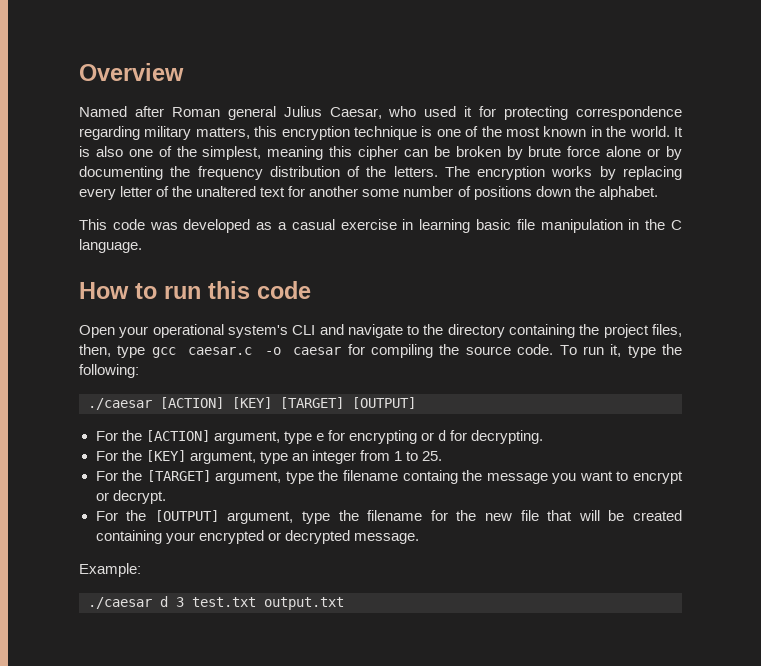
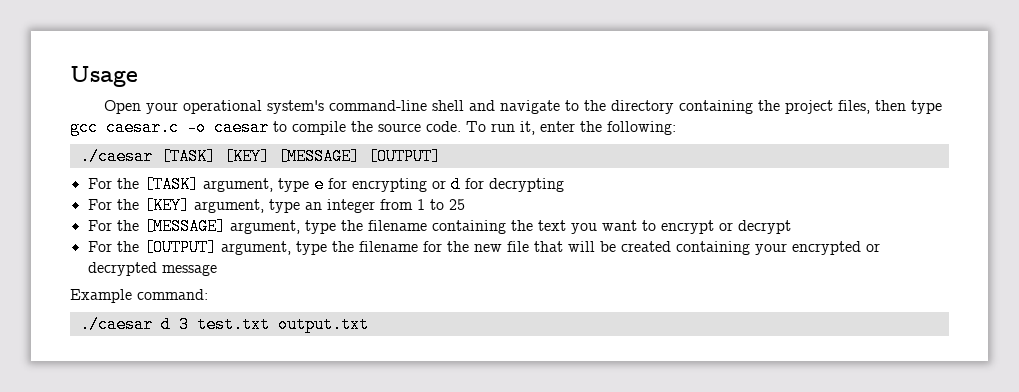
- Overview
- Named after Roman general Julius Caesar, who used it for protecting correspondence regarding military matters, this encryption technique is one of the most known in the world. It is also one of the simplest, meaning this cipher can be broken by brute force alone or by documenting the frequency distribution of the letters. The encryption works by replacing every letter of the unaltered text for another some number of positions down the alphabet.
- This code was developed as a casual exercise in learning basic file manipulation in the C language.
- How to run this code
+ Usage
- Open your operational system's CLI and navigate to the directory containing the project files, then, type gcc caesar.c -o caesar for compiling the source code.
+ Open your operational system's command-line shell and navigate to the directory containing the project files, then type gcc caesar.c -o caesar to compile the source code.
- To run it, type the following:
+ To run it, enter the following:
- ./caesar [ACTION] [KEY] [TARGET] [OUTPUT]
+ ./caesar [TASK] [KEY] [MESSAGE] [OUTPUT]
- For the [ACTION] argument, type e for encrypting or d for decrypting.
+ For the [TASK] argument, type e for encrypting or d for decrypting
- For the [KEY] argument, type an integer from 1 to 25.
- For the [TARGET] argument, type the filename containg the message you want to encrypt or decrypt.
+ For the [KEY] argument, type an integer from 1 to 25
+ For the [MESSAGE] argument, type the filename containing the text you want to encrypt or decrypt
- For the [OUTPUT] argument, type the filename for the new file that will be created containing your encrypted or decrypted message.
- Example:
+ For the [OUTPUT] argument, type the filename for the new file that will be created containing your encrypted or decrypted message
+ Example command:

